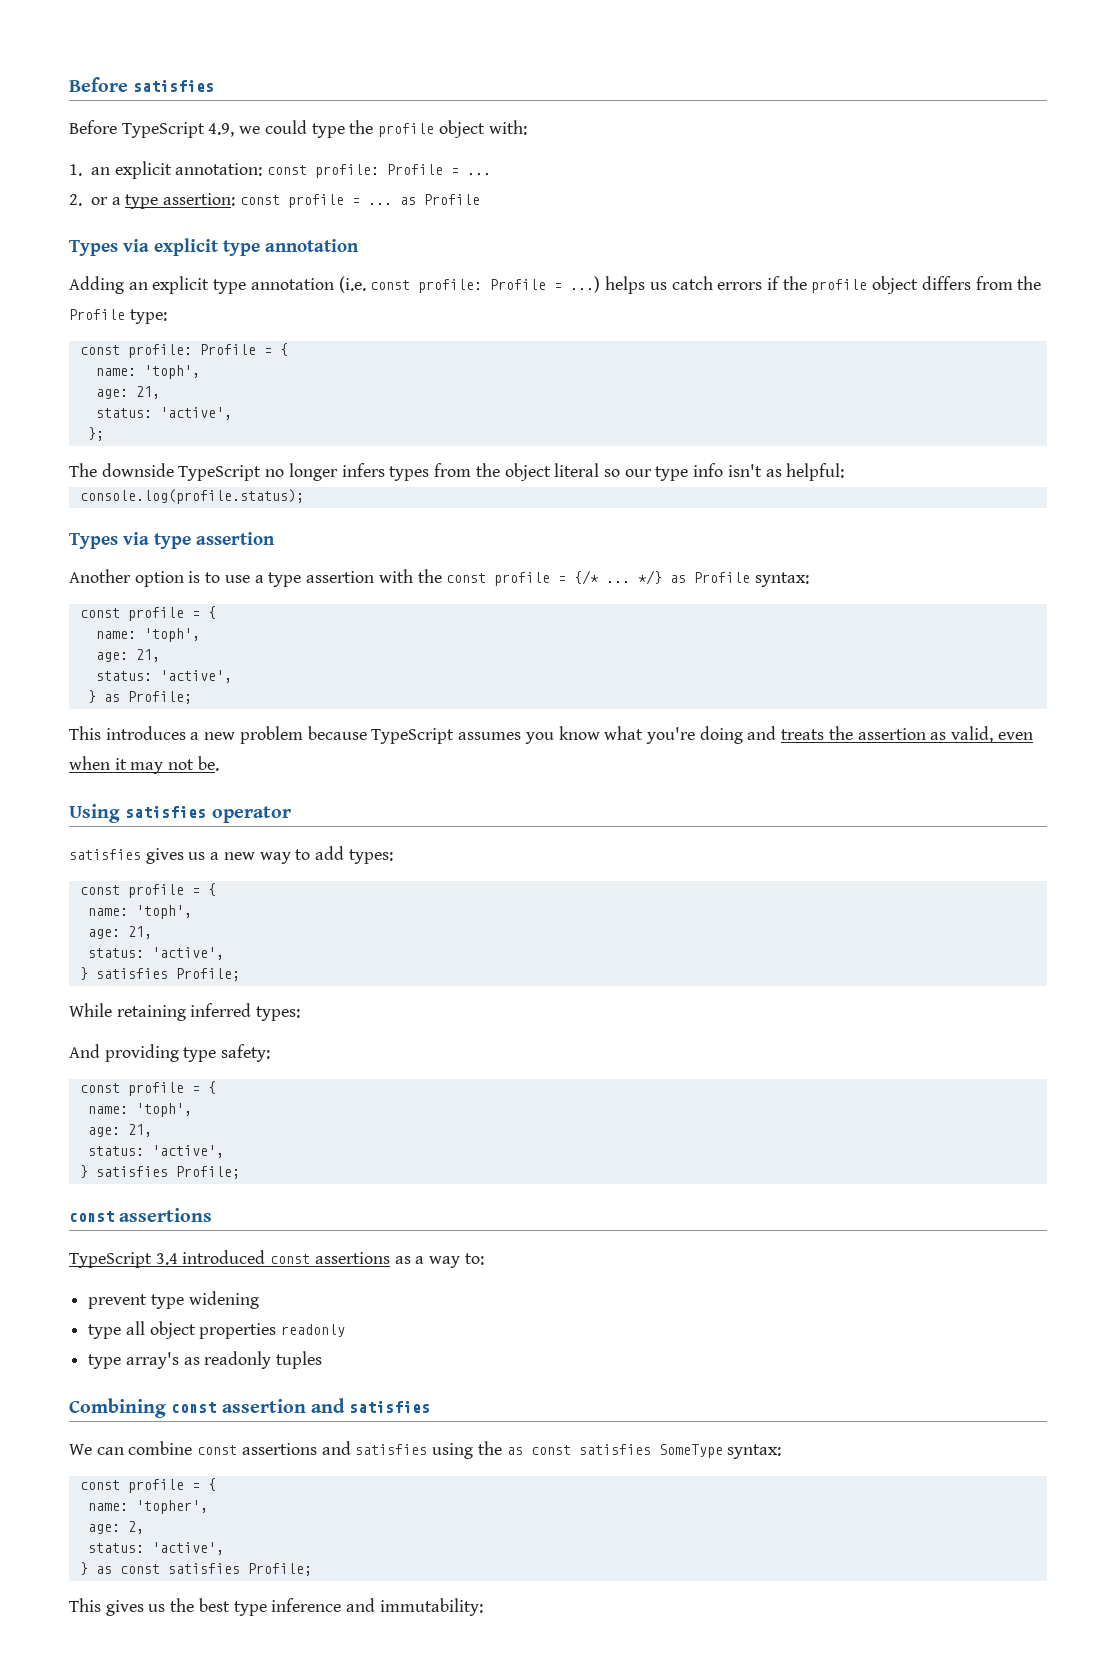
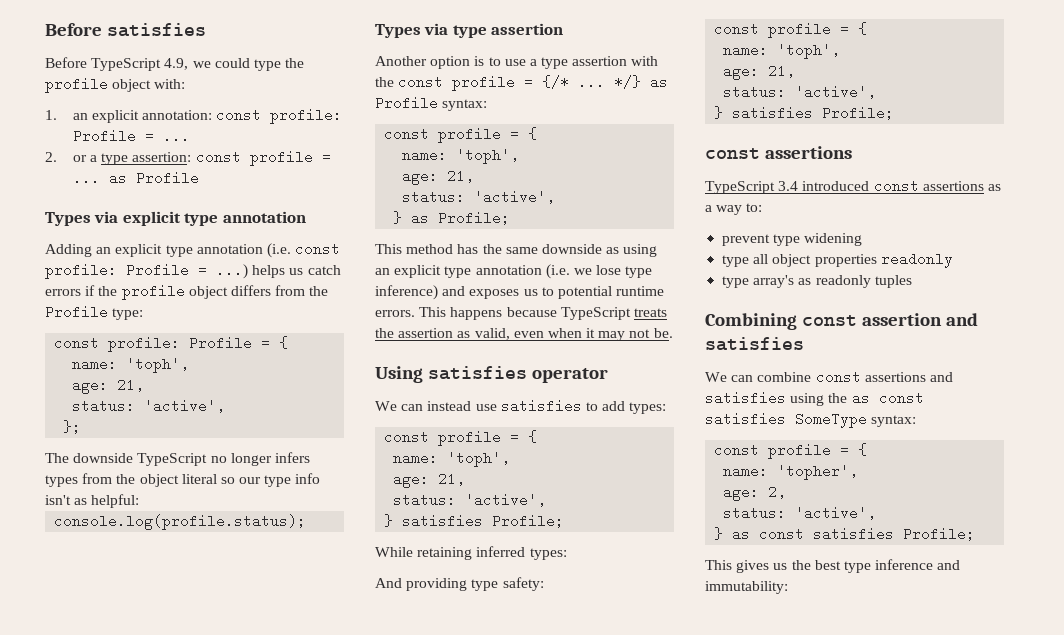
- This introduces a new problem because TypeScript assumes you know what you're doing and treats the assertion as valid, even when it may not be.
+ This method has the same downside as using an explicit type annotation (i.e. we lose type inference) and exposes us to potential runtime errors. This happens because TypeScript treats the assertion as valid, even when it may not be.
- satisfies gives us a new way to add types:
+ We can instead use satisfies to add types:

